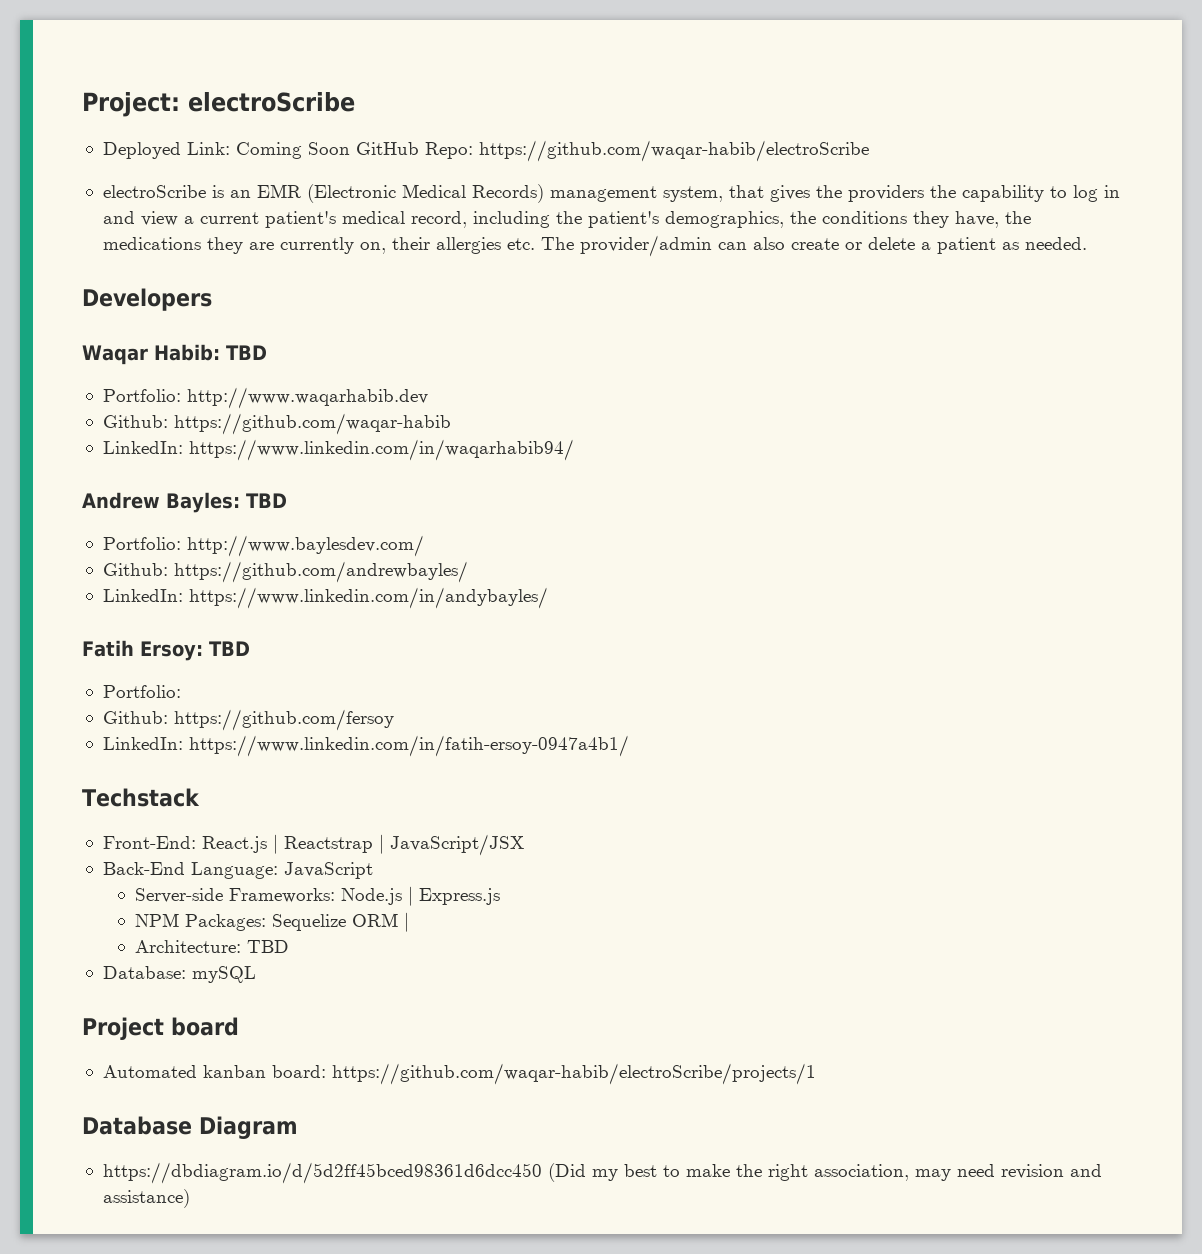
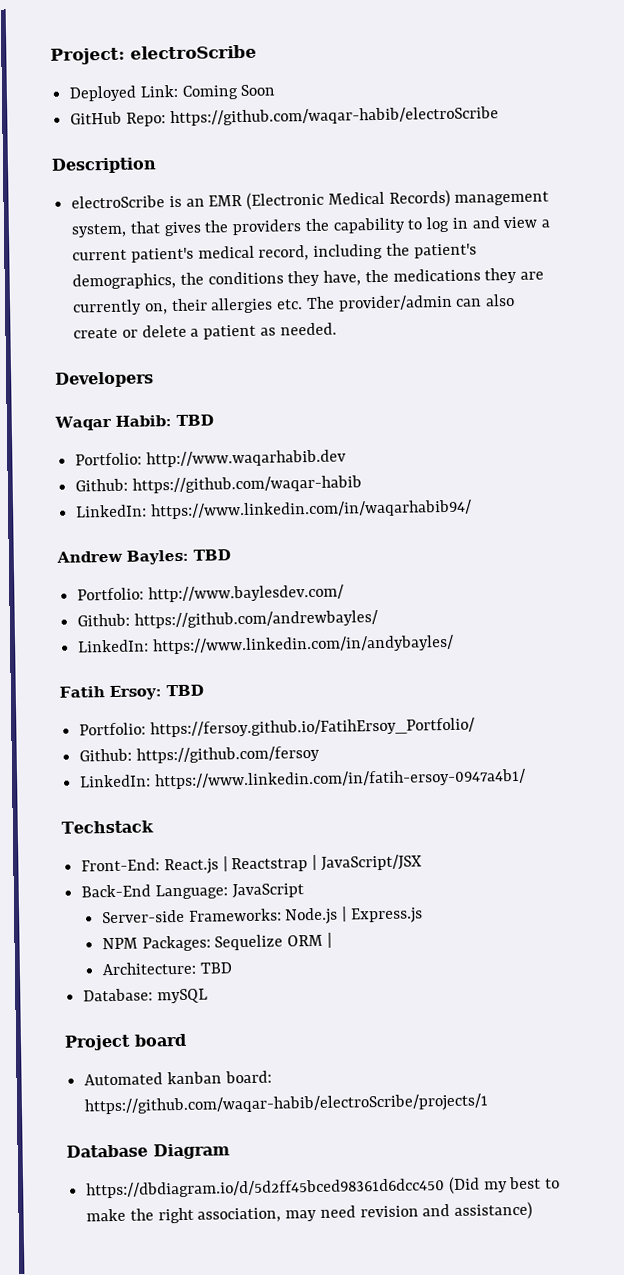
- Deployed Link: Coming Soon GitHub Repo: https://github.com/waqar-habib/electroScribe
+ Deployed Link: Coming Soon
+ GitHub Repo: https://github.com/waqar-habib/electroScribe
+ Description
  Fatih Ersoy: TBD
- Portfolio:
+ Portfolio: https://fersoy.github.io/FatihErsoy_Portfolio/

